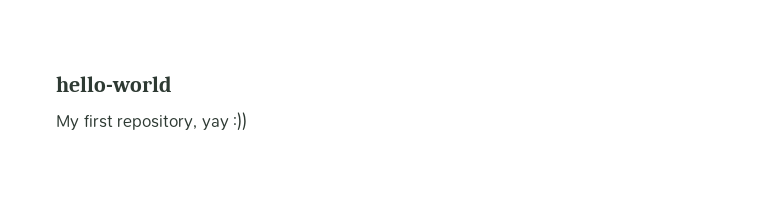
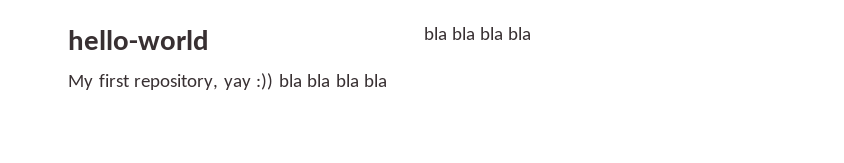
- My first repository, yay :))
+ My first repository, yay :)) bla bla bla bla bla bla bla bla

